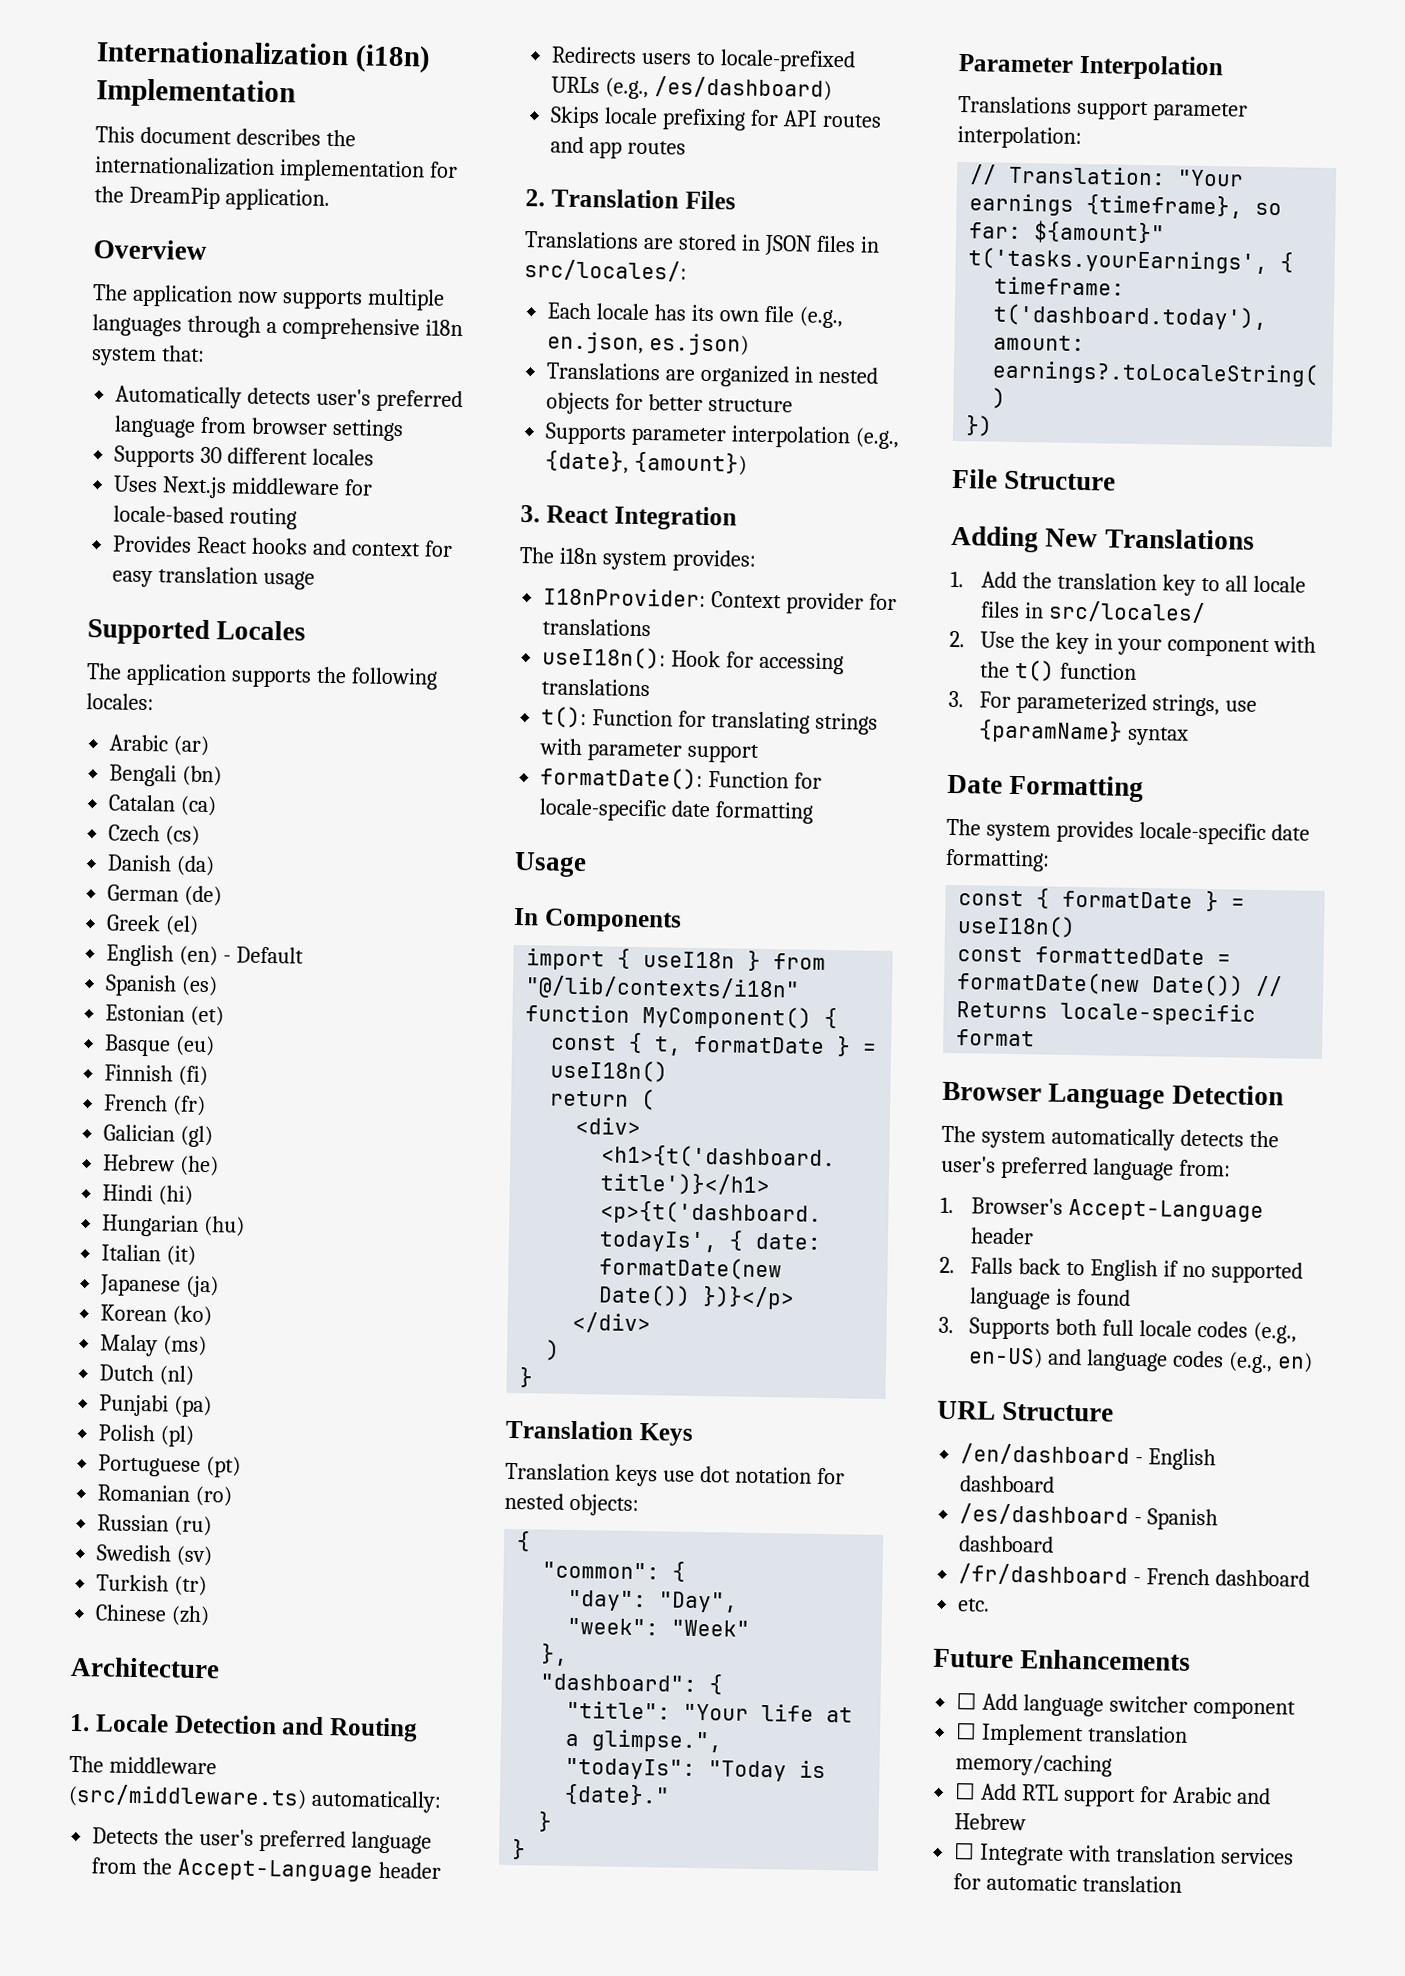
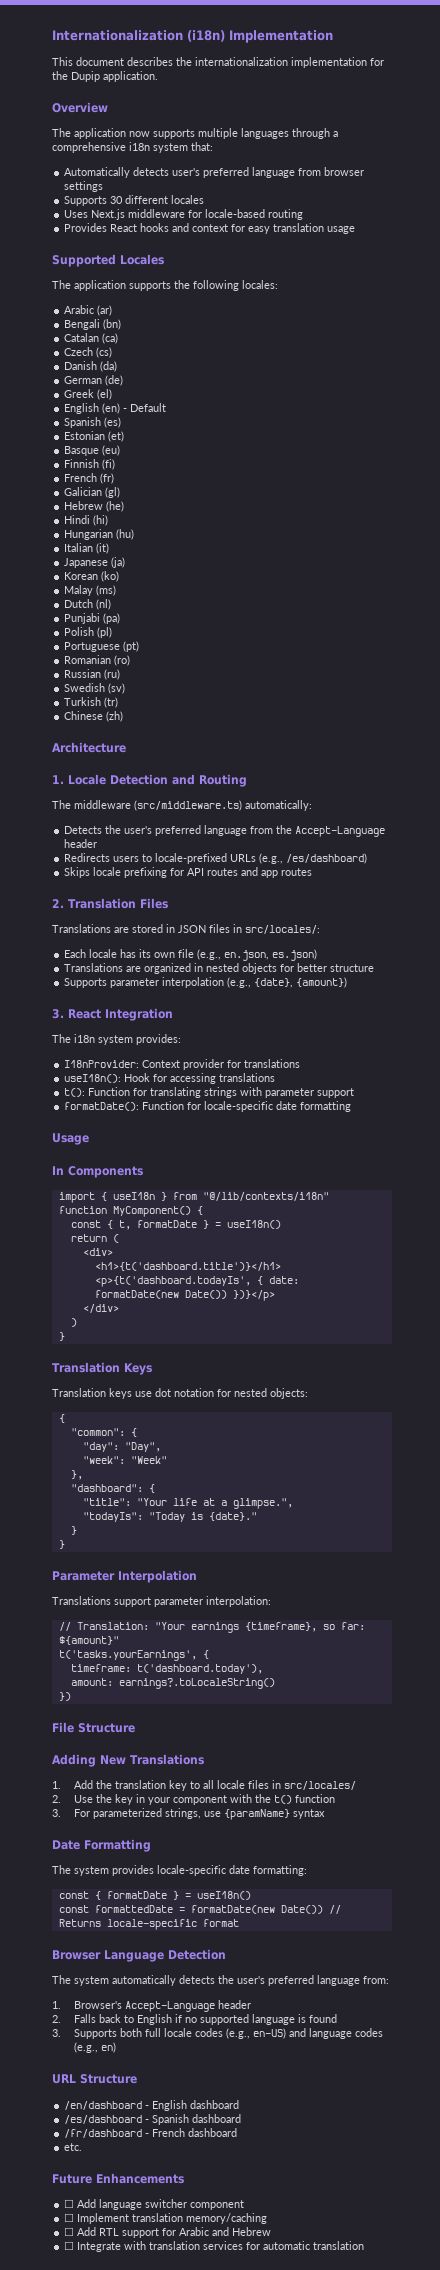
- This document describes the internationalization implementation for the DreamPip application.
+ This document describes the internationalization implementation for the Dupip application.

